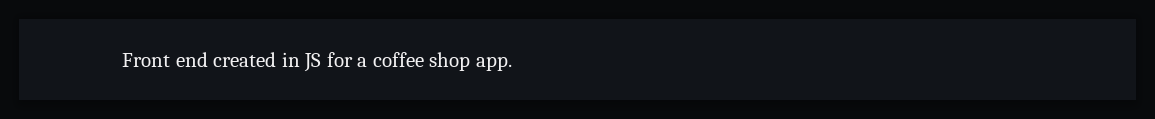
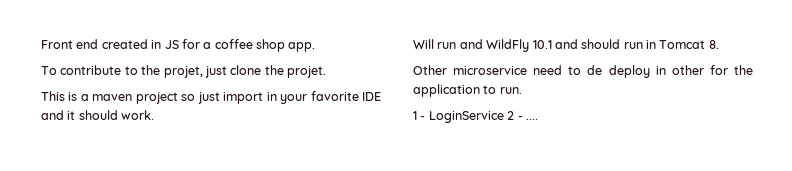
+ To contribute to the projet, just clone the projet.
+ This is a maven project so just import in your favorite IDE and it should work.
+ Will run and WildFly 10.1 and should run in Tomcat 8.
+ Other microservice need to de deploy in other for the application to run.
+ 1 - LoginService 2 - ....

